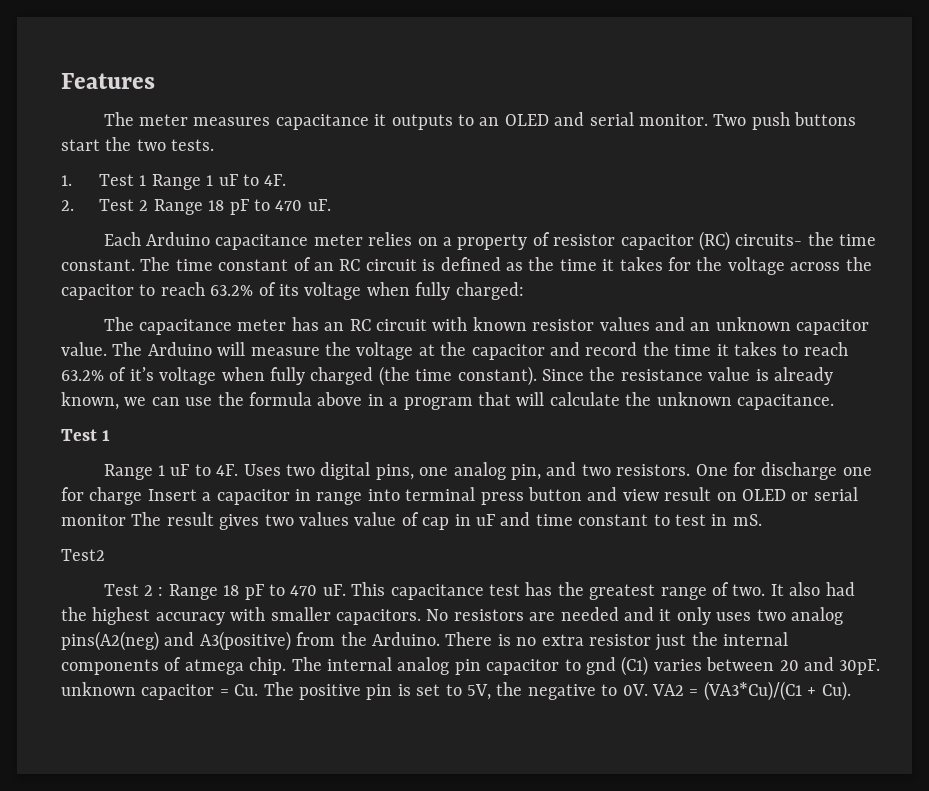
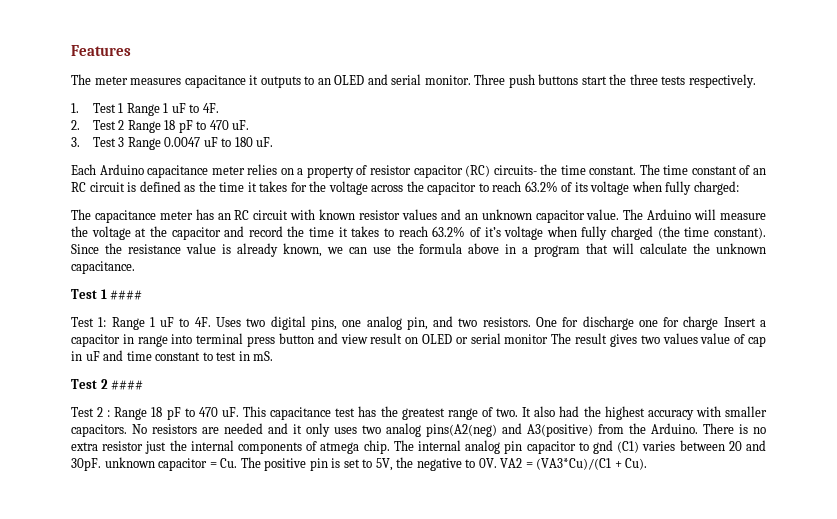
- Two push buttons start the two tests.
+ Three push buttons start the three tests respectively.
+ 3. Test 3 Range 0.0047 uF to 180 uF.
  Since the resistance value is already known, we can use the formula above in a program that will calculate the unknown capacitance.
- Test 1
- Range 1 uF to 4F.
+ Test 1 ####
+ Test 1: Range 1 uF to 4F.
- Test2
+ Test 2 ####

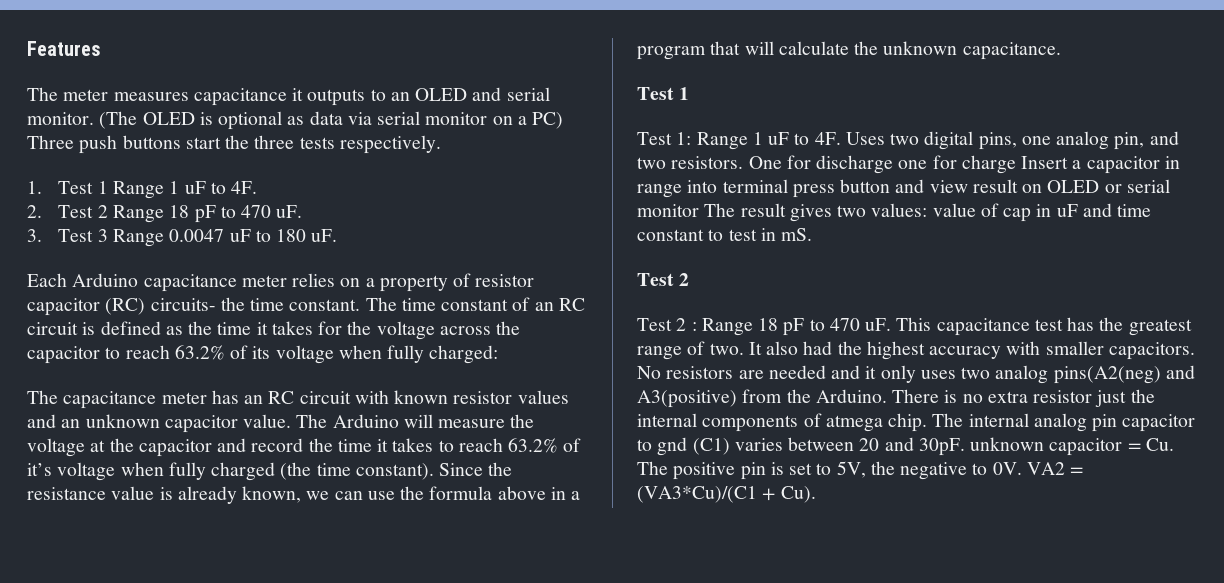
- Three push buttons start the three tests respectively.
+ (The OLED is optional as data via serial monitor on a PC) Three push buttons start the three tests respectively.
  Since the resistance value is already known, we can use the formula above in a program that will calculate the unknown capacitance.
- Test 1 ####
+ Test 1
- One for discharge one for charge Insert a capacitor in range into terminal press button and view result on OLED or serial monitor The result gives two values value of cap in uF and time constant to test in mS.
- Test 2 ####
+ One for discharge one for charge Insert a capacitor in range into terminal press button and view result on OLED or serial monitor The result gives two values: value of cap in uF and time constant to test in mS.
+ Test 2

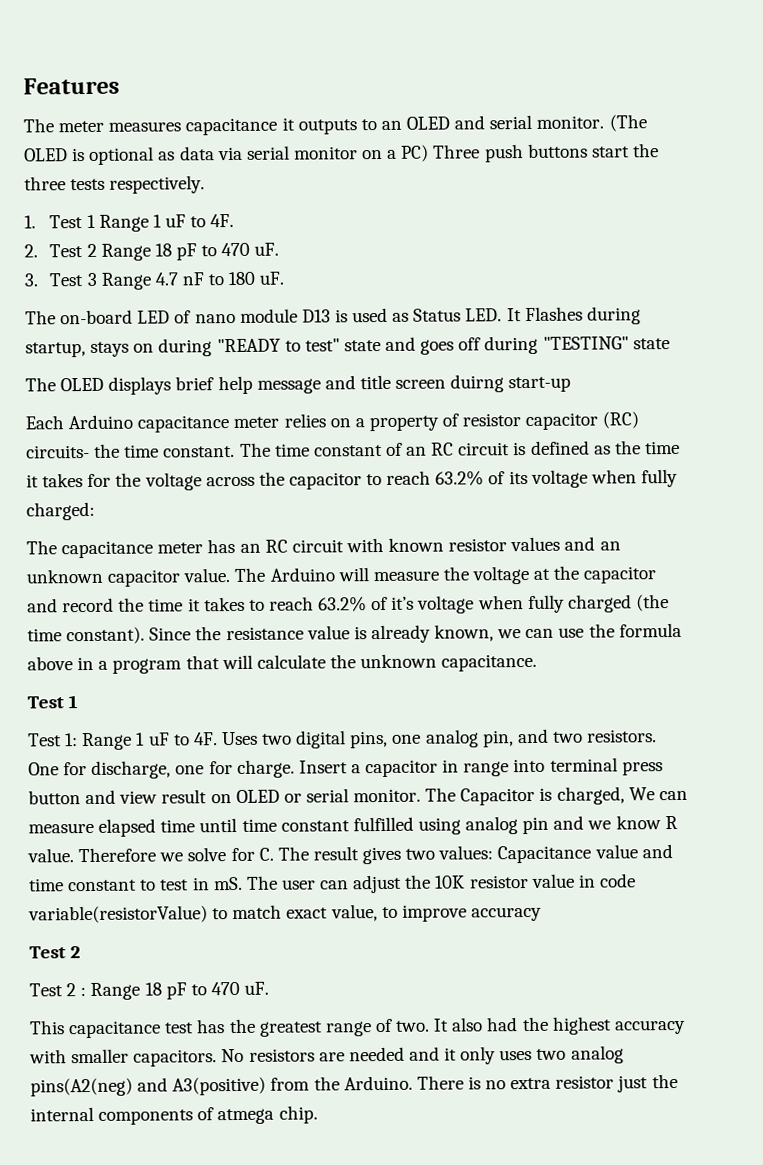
- 3. Test 3 Range 0.0047 uF to 180 uF.
+ 3. Test 3 Range 4.7 nF to 180 uF.
+ The on-board LED of nano module D13 is used as Status LED. It Flashes during startup, stays on during "READY to test" state and goes off during "TESTING" state
+ The OLED displays brief help message and title screen duirng start-up
- One for discharge one for charge Insert a capacitor in range into terminal press button and view result on OLED or serial monitor The result gives two values: value of cap in uF and time constant to test in mS.
+ One for discharge, one for charge. Insert a capacitor in range into terminal press button and view result on OLED or serial monitor. The Capacitor is charged, We can measure elapsed time until time constant fulfilled using analog pin and we know R value. Therefore we solve for C. The result gives two values: Capacitance value and time constant to test in mS. The user can adjust the 10K resistor value in code variable(resistorValue) to match exact value, to improve accuracy
- Test 2 : Range 18 pF to 470 uF. This capacitance test has the greatest range of two.
+ Test 2 : Range 18 pF to 470 uF.
+ This capacitance test has the greatest range of two.
- The internal analog pin capacitor to gnd (C1) varies between 20 and 30pF. unknown capacitor = Cu. The positive pin is set to 5V, the negative to 0V. VA2 = (VA3*Cu)/(C1 + Cu).

